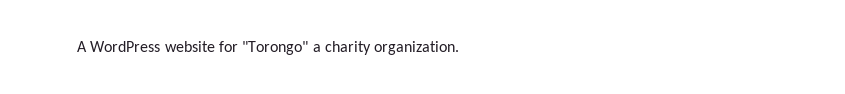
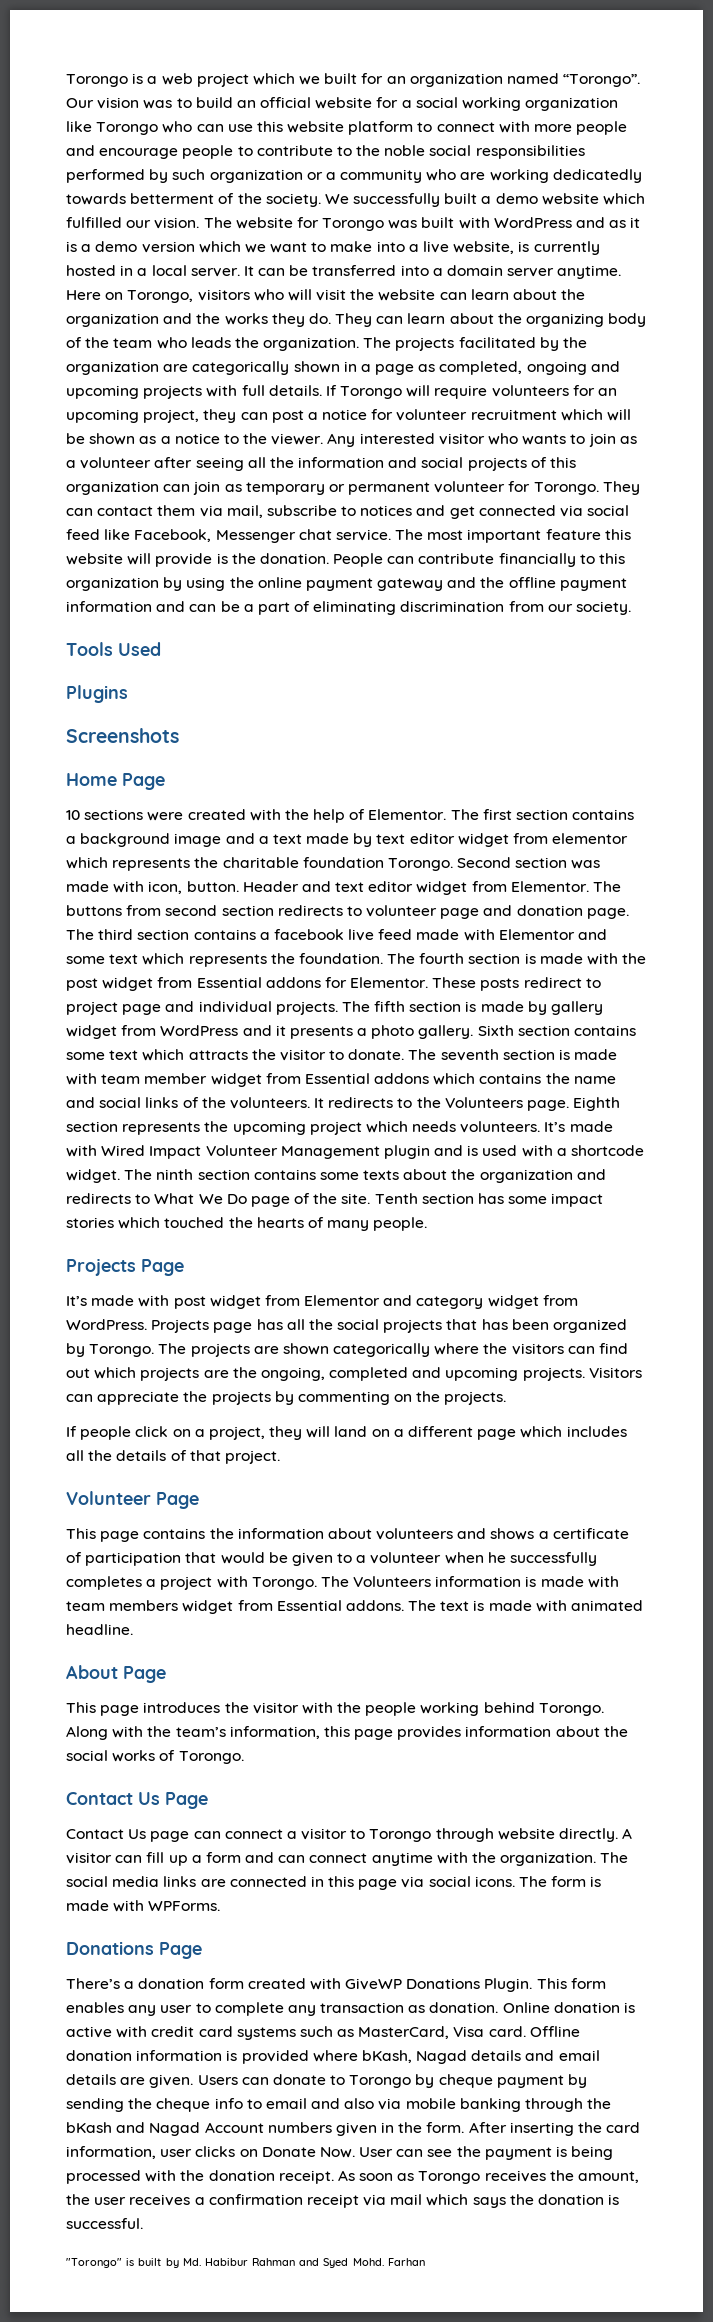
- A WordPress website for "Torongo" a charity organization.
+ Torongo is a web project which we built for an organization named “Torongo”. Our vision was to build an official website for a social working organization like Torongo who can use this website platform to connect with more people and encourage people to contribute to the noble social responsibilities performed by such organization or a community who are working dedicatedly towards betterment of the society. We successfully built a demo website which fulfilled our vision. The website for Torongo was built with WordPress and as it is a demo version which we want to make into a live website, is currently hosted in a local server. It can be transferred into a domain server anytime. Here on Torongo, visitors who will visit the website can learn about the organization and the works they do. They can learn about the organizing body of the team who leads the organization. The projects facilitated by the organization are categorically shown in a page as completed, ongoing and upcoming projects with full details. If Torongo will require volunteers for an upcoming project, they can post a notice for volunteer recruitment which will be shown as a notice to the viewer. Any interested visitor who wants to join as a volunteer after seeing all the information and social projects of this organization can join as temporary or permanent volunteer for Torongo. They can contact them via mail, subscribe to notices and get connected via social feed like Facebook, Messenger chat service. The most important feature this website will provide is the donation. People can contribute financially to this organization by using the online payment gateway and the offline payment information and can be a part of eliminating discrimination from our society.
+ Tools Used
+ Plugins
+ Screenshots
+ Home Page
+ 10 sections were created with the help of Elementor. The first section contains a background image and a text made by text editor widget from elementor which represents the charitable foundation Torongo. Second section was made with icon, button. Header and text editor widget from Elementor. The buttons from second section redirects to volunteer page and donation page. The third section contains a facebook live feed made with Elementor and some text which represents the foundation. The fourth section is made with the post widget from Essential addons for Elementor. These posts redirect to project page and individual projects. The fifth section is made by gallery widget from WordPress and it presents a photo gallery. Sixth section contains some text which attracts the visitor to donate. The seventh section is made with team member widget from Essential addons which contains the name and social links of the volunteers. It redirects to the Volunteers page. Eighth section represents the upcoming project which needs volunteers. It’s made with Wired Impact Volunteer Management plugin and is used with a shortcode widget. The ninth section contains some texts about the organization and redirects to What We Do page of the site. Tenth section has some impact stories which touched the hearts of many people.
+ Projects Page
+ It’s made with post widget from Elementor and category widget from WordPress. Projects page has all the social projects that has been organized by Torongo. The projects are shown categorically where the visitors can find out which projects are the ongoing, completed and upcoming projects. Visitors can appreciate the projects by commenting on the projects.
+ If people click on a project, they will land on a different page which includes all the details of that project.
+ Volunteer Page
+ This page contains the information about volunteers and shows a certificate of participation that would be given to a volunteer when he successfully completes a project with Torongo. The Volunteers information is made with team members widget from Essential addons. The text is made with animated headline.
+ About Page
+ This page introduces the visitor with the people working behind Torongo. Along with the team’s information, this page provides information about the social works of Torongo.
+ Contact Us Page
+ Contact Us page can connect a visitor to Torongo through website directly. A visitor can fill up a form and can connect anytime with the organization. The social media links are connected in this page via social icons. The form is made with WPForms.
+ Donations Page
+ There’s a donation form created with GiveWP Donations Plugin. This form enables any user to complete any transaction as donation. Online donation is active with credit card systems such as MasterCard, Visa card. Offline donation information is provided where bKash, Nagad details and email details are given. Users can donate to Torongo by cheque payment by sending the cheque info to email and also via mobile banking through the bKash and Nagad Account numbers given in the form. After inserting the card information, user clicks on Donate Now. User can see the payment is being processed with the donation receipt. As soon as Torongo receives the amount, the user receives a confirmation receipt via mail which says the donation is successful.
+ "Torongo" is built by Md. Habibur Rahman and Syed Mohd. Farhan

